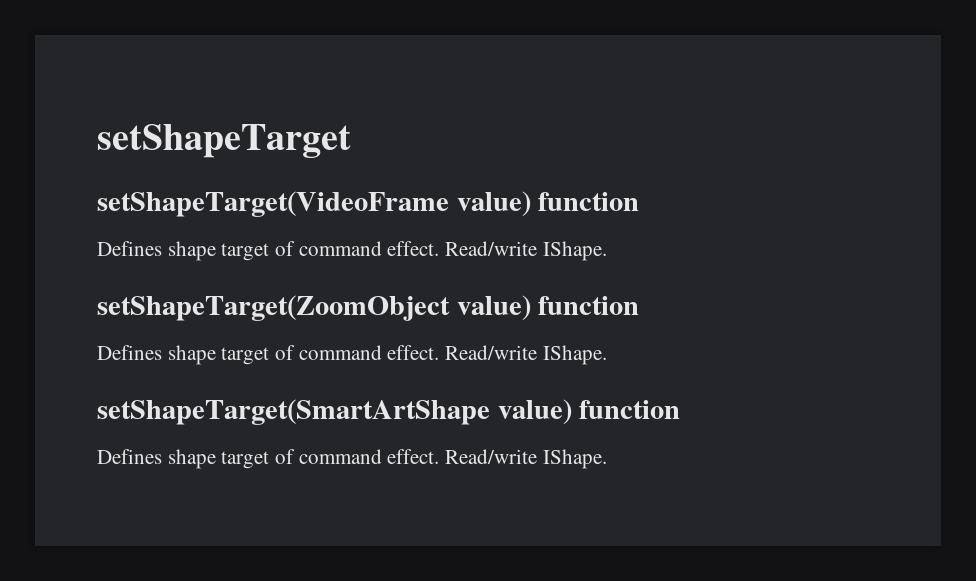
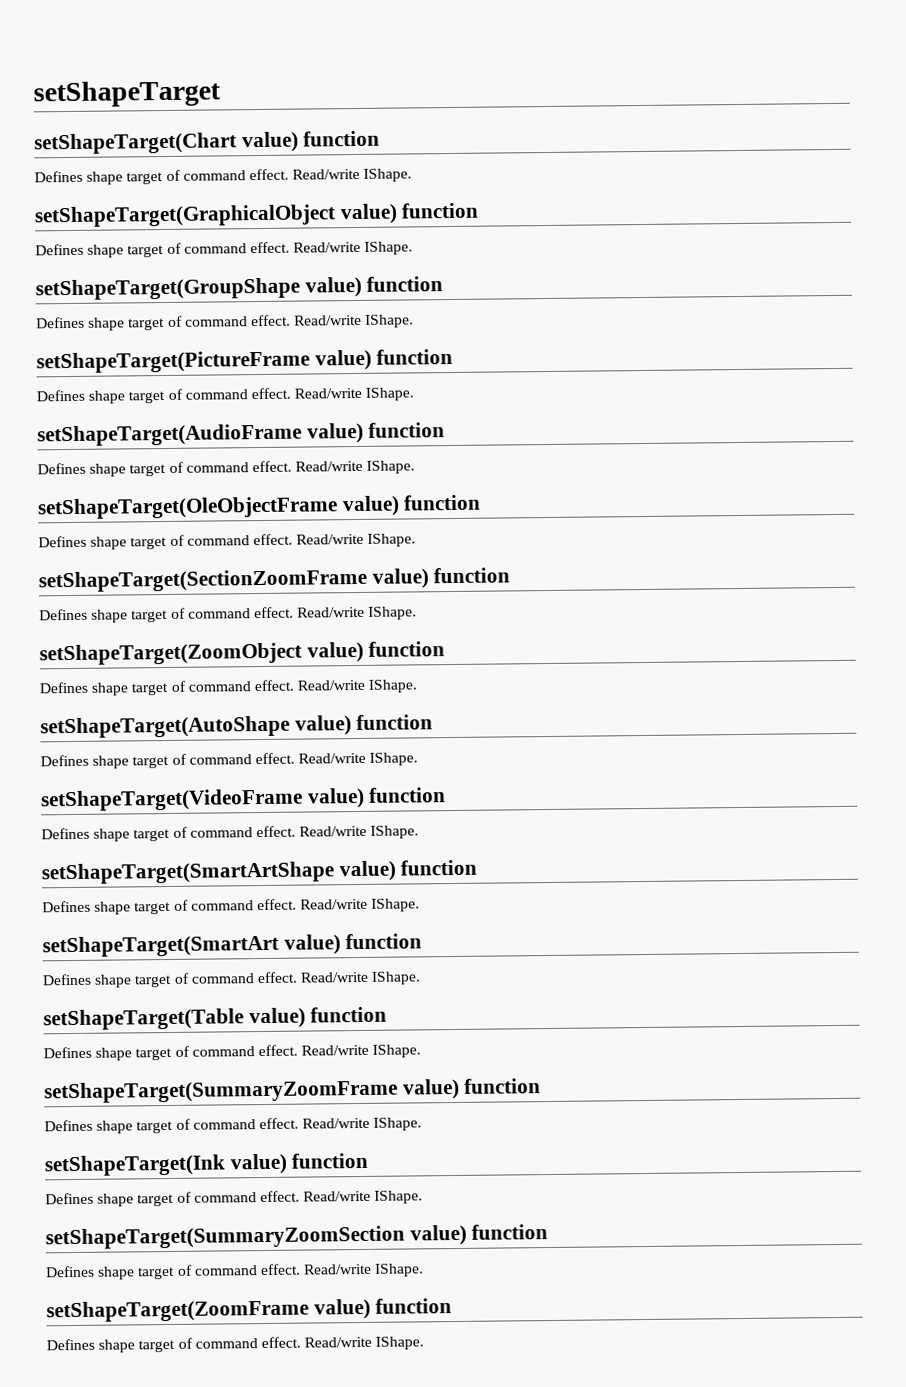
- setShapeTarget(VideoFrame value) function
+ setShapeTarget(Chart value) function
+ Defines shape target of command effect. Read/write IShape.
+ setShapeTarget(GraphicalObject value) function
+ Defines shape target of command effect. Read/write IShape.
+ setShapeTarget(GroupShape value) function
+ Defines shape target of command effect. Read/write IShape.
+ setShapeTarget(PictureFrame value) function
+ Defines shape target of command effect. Read/write IShape.
+ setShapeTarget(AudioFrame value) function
+ Defines shape target of command effect. Read/write IShape.
+ setShapeTarget(OleObjectFrame value) function
+ Defines shape target of command effect. Read/write IShape.
+ setShapeTarget(SectionZoomFrame value) function
+ setShapeTarget(AutoShape value) function
+ Defines shape target of command effect. Read/write IShape.
+ setShapeTarget(VideoFrame value) function
+ Defines shape target of command effect. Read/write IShape.
+ setShapeTarget(SmartArt value) function
+ Defines shape target of command effect. Read/write IShape.
+ setShapeTarget(Table value) function
+ Defines shape target of command effect. Read/write IShape.
+ setShapeTarget(SummaryZoomFrame value) function
+ Defines shape target of command effect. Read/write IShape.
+ setShapeTarget(Ink value) function
+ Defines shape target of command effect. Read/write IShape.
+ setShapeTarget(SummaryZoomSection value) function
+ Defines shape target of command effect. Read/write IShape.
+ setShapeTarget(ZoomFrame value) function
+ Defines shape target of command effect. Read/write IShape.

